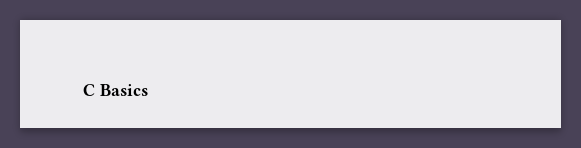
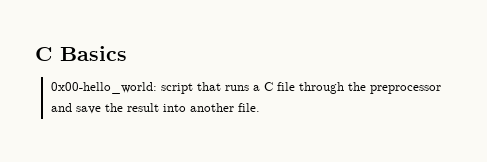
+ 0x00-hello_world: script that runs a C file through the preprocessor and save the result into another file.

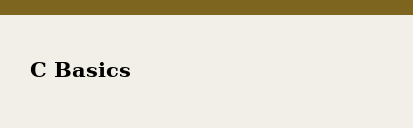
- 0x00-hello_world: script that runs a C file through the preprocessor and save the result into another file.

